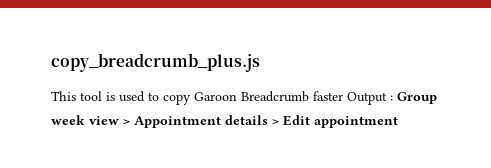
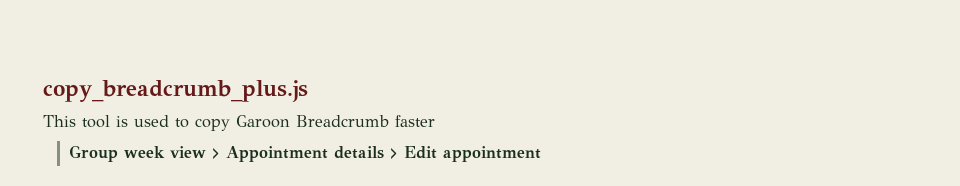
- This tool is used to copy Garoon Breadcrumb faster Output : Group week view > Appointment details > Edit appointment
+ This tool is used to copy Garoon Breadcrumb faster
+ Group week view > Appointment details > Edit appointment

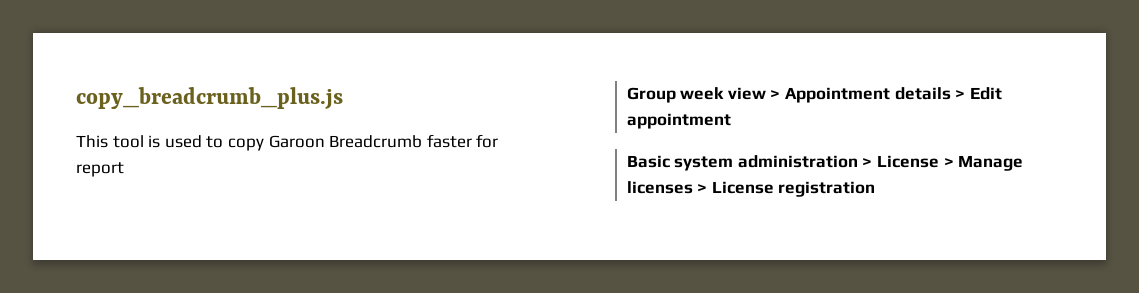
- This tool is used to copy Garoon Breadcrumb faster
+ This tool is used to copy Garoon Breadcrumb faster for report
+ Basic system administration > License > Manage licenses > License registration

